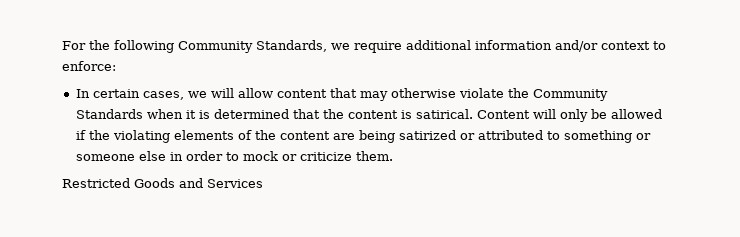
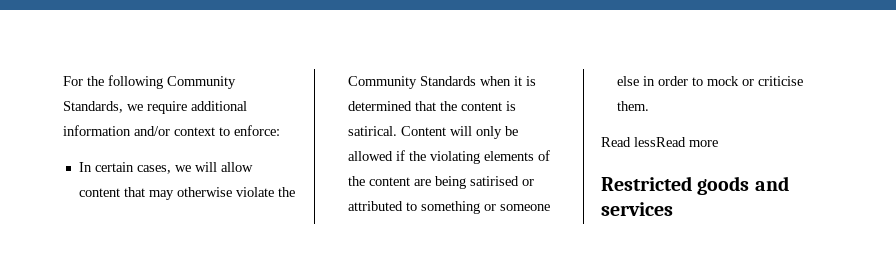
- Content will only be allowed if the violating elements of the content are being satirized or attributed to something or someone else in order to mock or criticize them.
+ Content will only be allowed if the violating elements of the content are being satirised or attributed to something or someone else in order to mock or criticise them.
- Restricted Goods and Services
+ Read lessRead more
+ Restricted goods and services

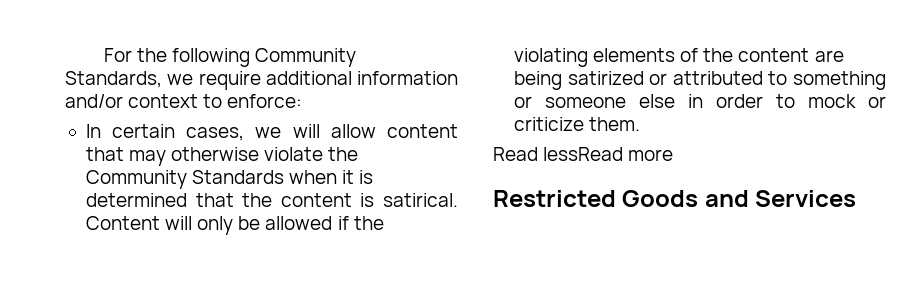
- Content will only be allowed if the violating elements of the content are being satirised or attributed to something or someone else in order to mock or criticise them.
+ Content will only be allowed if the violating elements of the content are being satirized or attributed to something or someone else in order to mock or criticize them.
- Restricted goods and services
+ Restricted Goods and Services

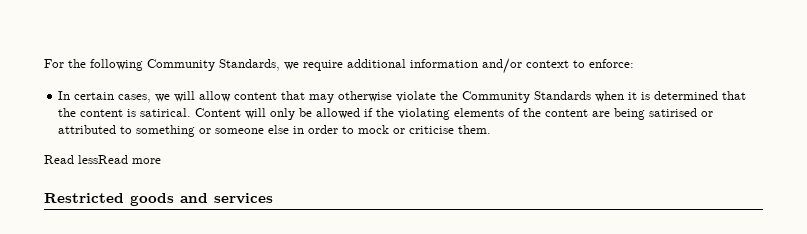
- Content will only be allowed if the violating elements of the content are being satirized or attributed to something or someone else in order to mock or criticize them.
+ Content will only be allowed if the violating elements of the content are being satirised or attributed to something or someone else in order to mock or criticise them.
- Restricted Goods and Services
+ Restricted goods and services

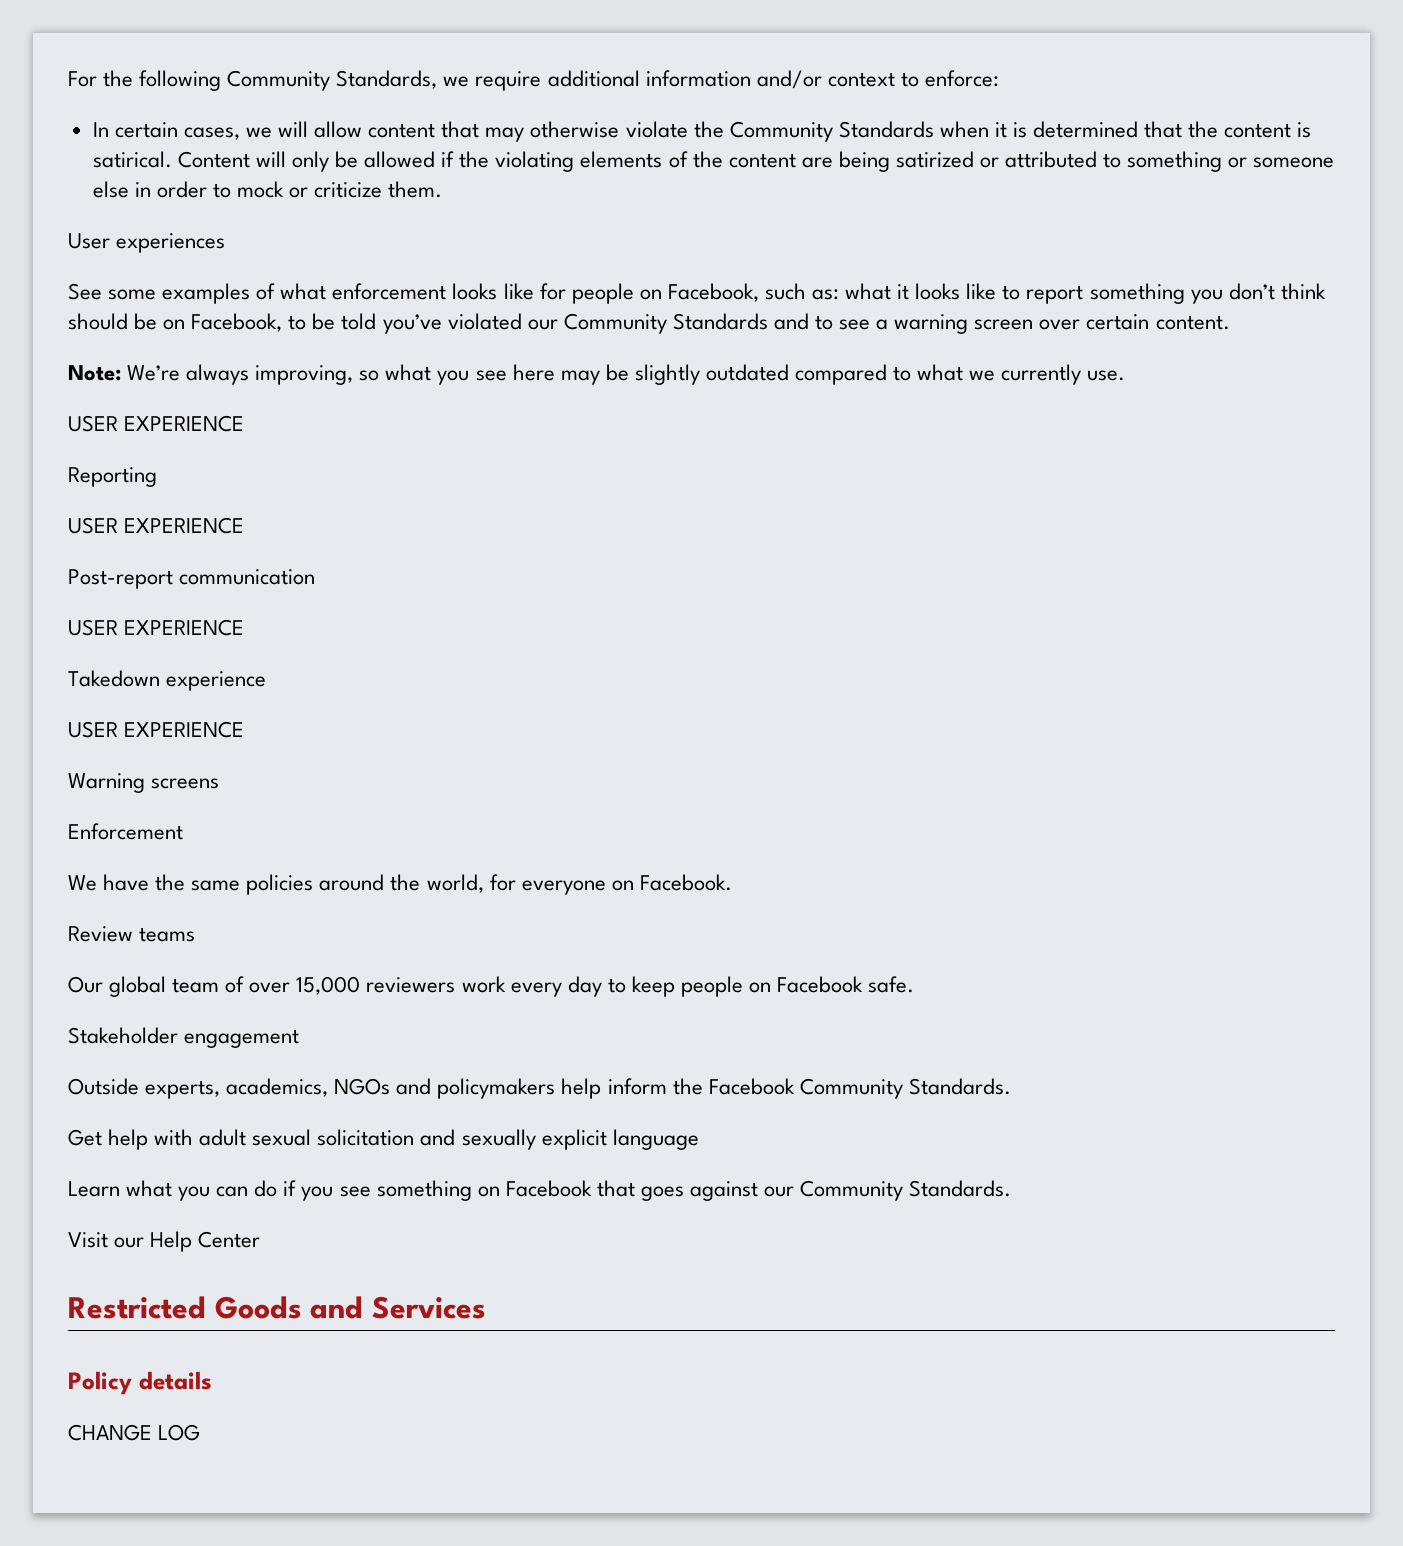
- Content will only be allowed if the violating elements of the content are being satirised or attributed to something or someone else in order to mock or criticise them.
+ Content will only be allowed if the violating elements of the content are being satirized or attributed to something or someone else in order to mock or criticize them.
- Read lessRead more
- Restricted goods and services
+ User experiences
+ See some examples of what enforcement looks like for people on Facebook, such as: what it looks like to report something you don’t think should be on Facebook, to be told you’ve violated our Community Standards and to see a warning screen over certain content.
+ Note: We’re always improving, so what you see here may be slightly outdated compared to what we currently use.
+ USER EXPERIENCE
+ Reporting
+ USER EXPERIENCE
+ Post-report communication
+ USER EXPERIENCE
+ Takedown experience
+ USER EXPERIENCE
+ Warning screens
+ Enforcement
+ We have the same policies around the world, for everyone on Facebook.
+ Review teams
+ Our global team of over 15,000 reviewers work every day to keep people on Facebook safe.
+ Stakeholder engagement
+ Outside experts, academics, NGOs and policymakers help inform the Facebook Community Standards.
+ Get help with adult sexual solicitation and sexually explicit language
+ Learn what you can do if you see something on Facebook that goes against our Community Standards.
+ Visit our Help Center
+ Restricted Goods and Services
+ Policy details
+ CHANGE LOG

